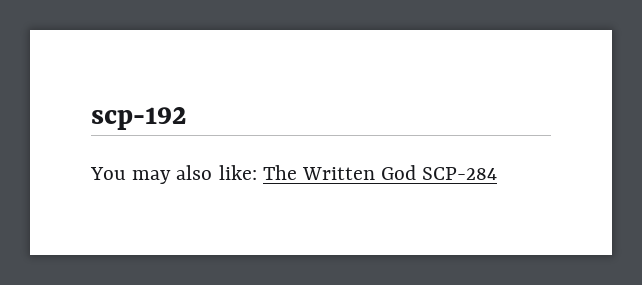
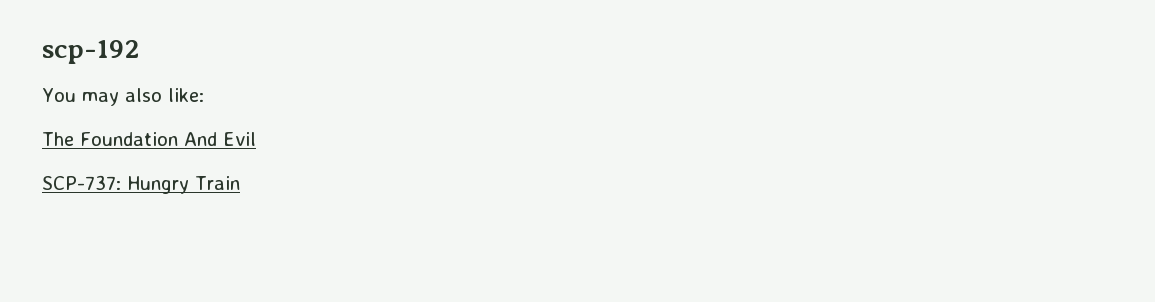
- You may also like: The Written God SCP-284
+ You may also like:
+ The Foundation And Evil
+ SCP-737: Hungry Train

